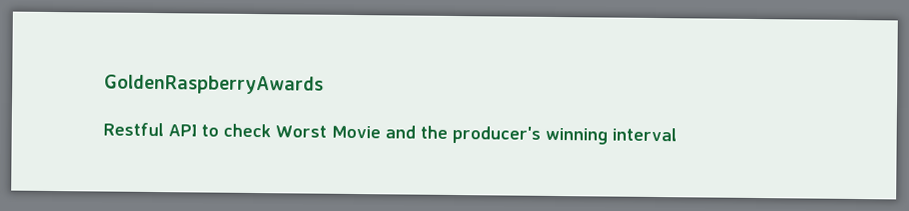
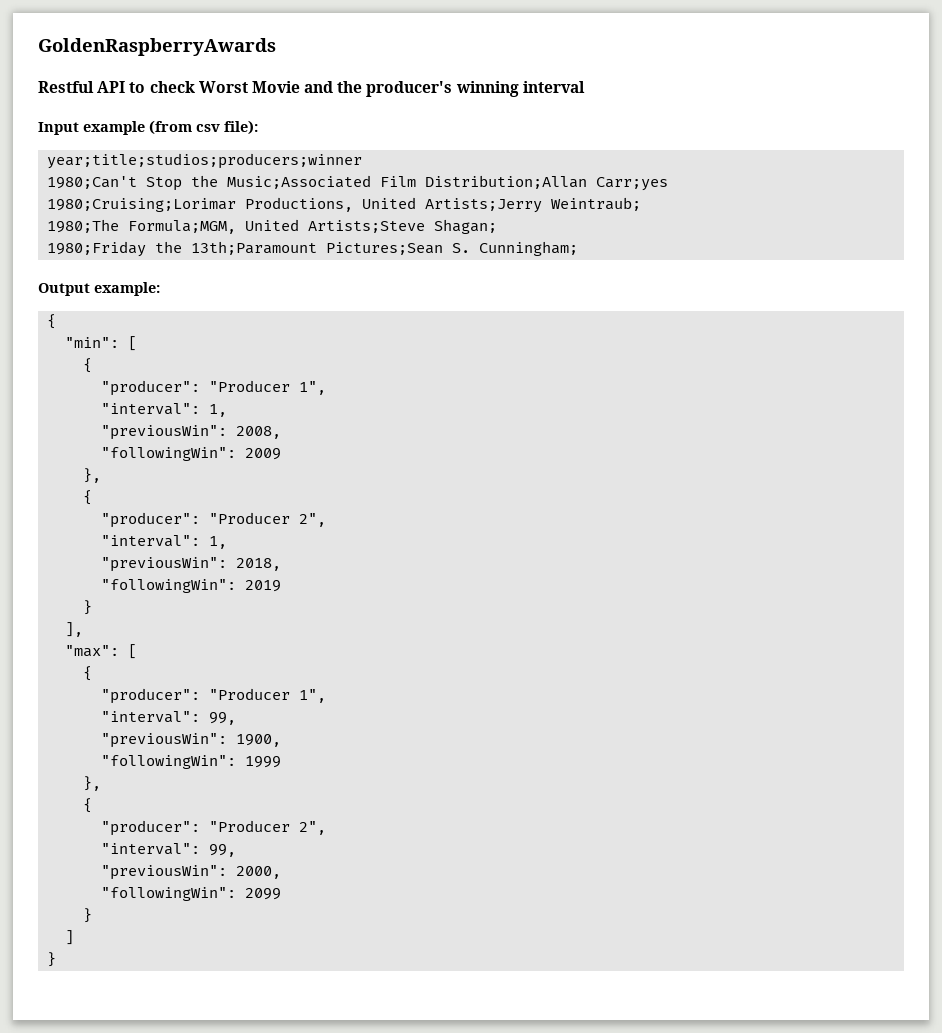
+ Input example (from csv file):
+ year;title;studios;producers;winner
+ 1980;Can't Stop the Music;Associated Film Distribution;Allan Carr;yes
+ 1980;Cruising;Lorimar Productions, United Artists;Jerry Weintraub;
+ 1980;The Formula;MGM, United Artists;Steve Shagan;
+ 1980;Friday the 13th;Paramount Pictures;Sean S. Cunningham;
+ Output example:
+ {
+ "min": [
+ {
+ "producer": "Producer 1",
+ "interval": 1,
+ "previousWin": 2008,
+ "followingWin": 2009
+ },
+ {
+ "producer": "Producer 2",
+ "interval": 1,
+ "previousWin": 2018,
+ "followingWin": 2019
+ }
+ ],
+ "max": [
+ {
+ "producer": "Producer 1",
+ "interval": 99,
+ "previousWin": 1900,
+ "followingWin": 1999
+ },
+ {
+ "producer": "Producer 2",
+ "interval": 99,
+ "previousWin": 2000,
+ "followingWin": 2099
+ }
+ ]
+ }

